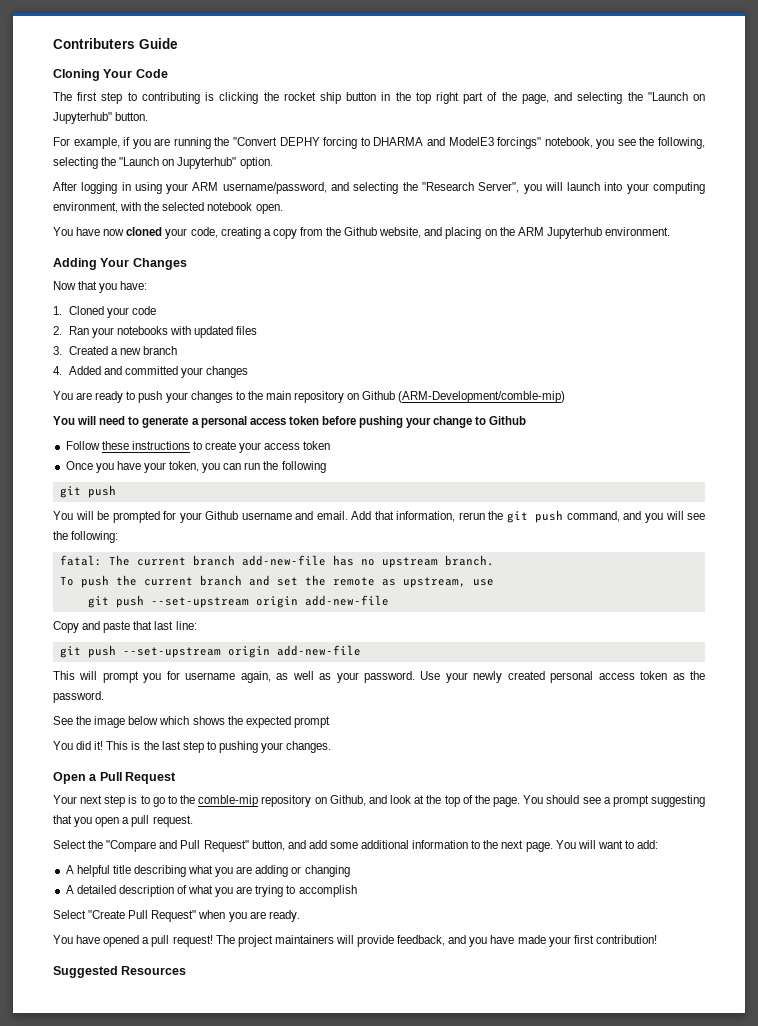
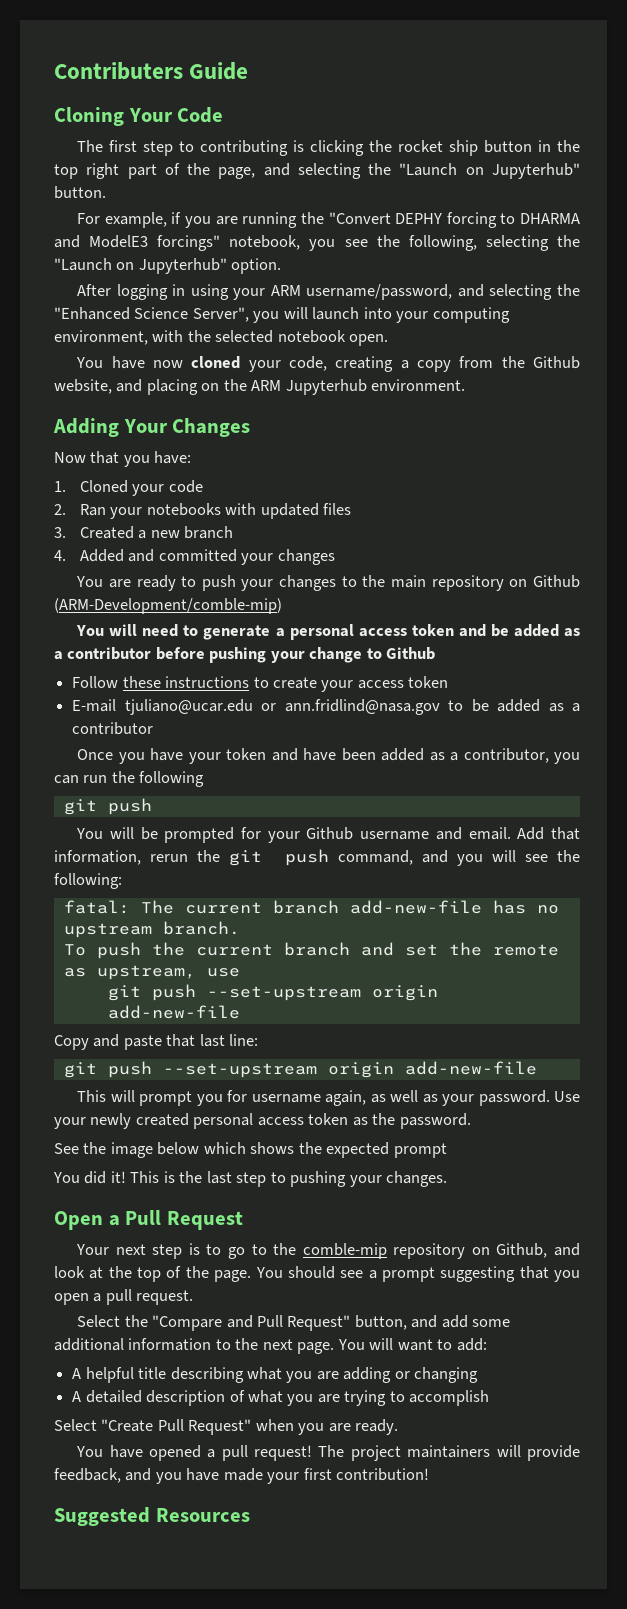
- After logging in using your ARM username/password, and selecting the "Research Server", you will launch into your computing environment, with the selected notebook open.
+ After logging in using your ARM username/password, and selecting the "Enhanced Science Server", you will launch into your computing environment, with the selected notebook open.
- You will need to generate a personal access token before pushing your change to Github
+ You will need to generate a personal access token and be added as a contributor before pushing your change to Github
- Once you have your token, you can run the following
+ E-mail tjuliano@ucar.edu or ann.fridlind@nasa.gov to be added as a contributor
+ Once you have your token and have been added as a contributor, you can run the following

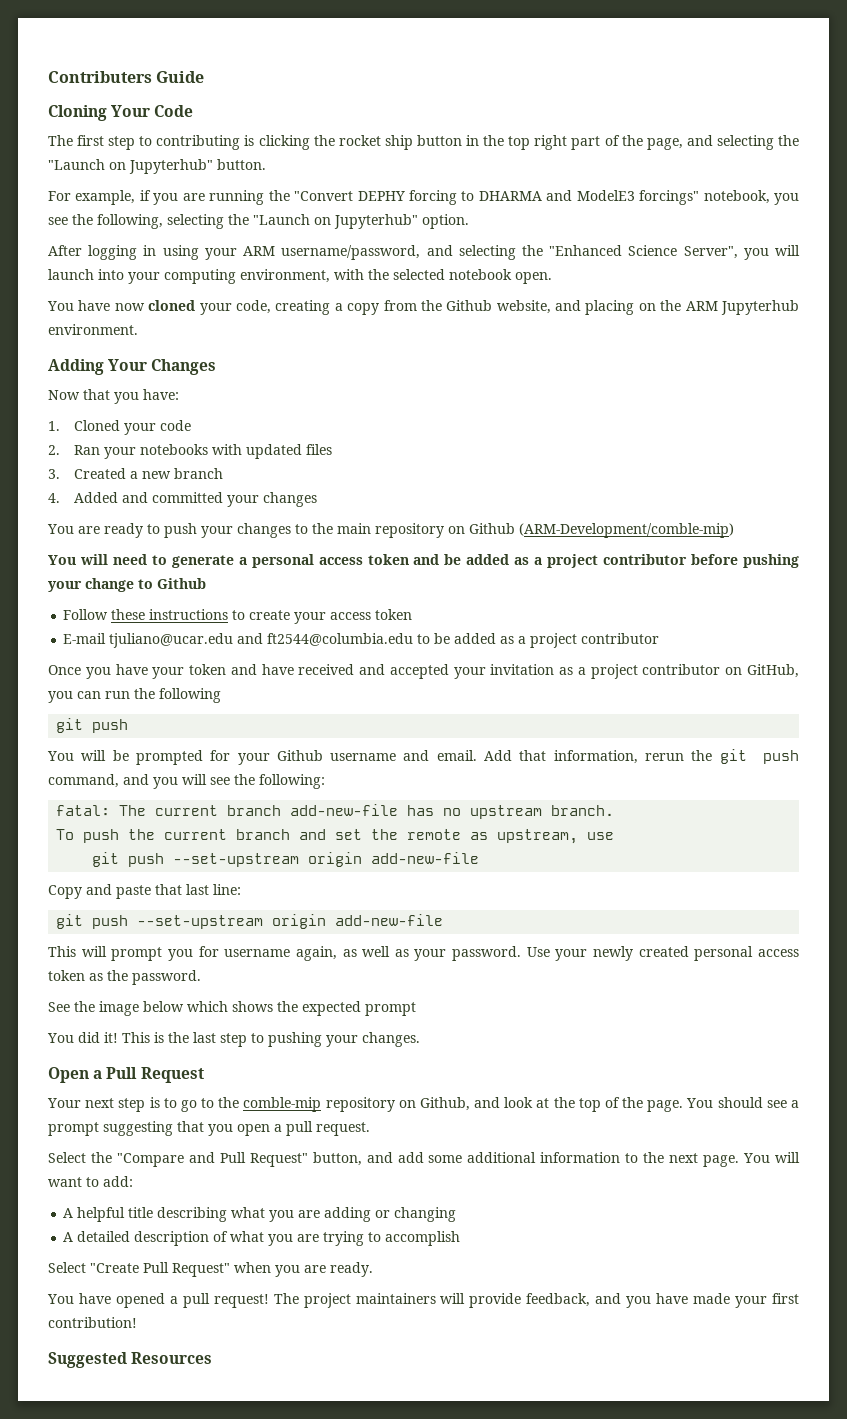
- You will need to generate a personal access token and be added as a contributor before pushing your change to Github
+ You will need to generate a personal access token and be added as a project contributor before pushing your change to Github
- E-mail tjuliano@ucar.edu or ann.fridlind@nasa.gov to be added as a contributor
+ E-mail tjuliano@ucar.edu and ft2544@columbia.edu to be added as a project contributor
- Once you have your token and have been added as a contributor, you can run the following
+ Once you have your token and have received and accepted your invitation as a project contributor on GitHub, you can run the following

